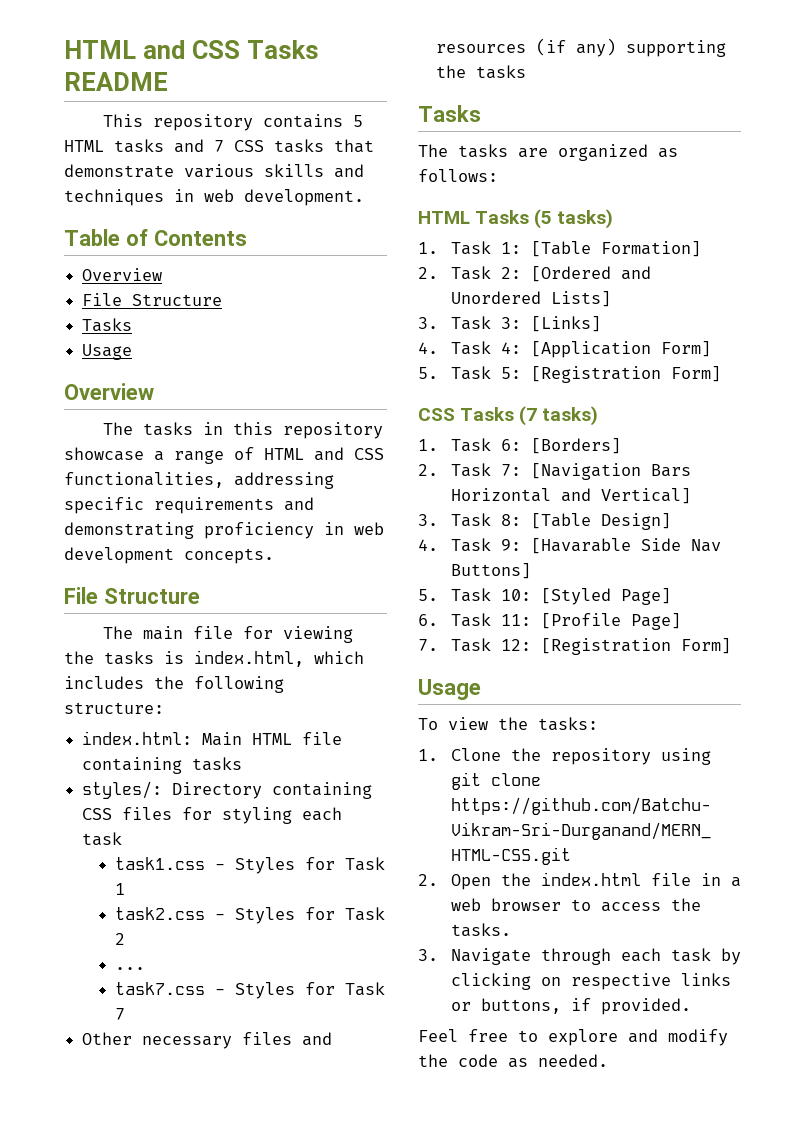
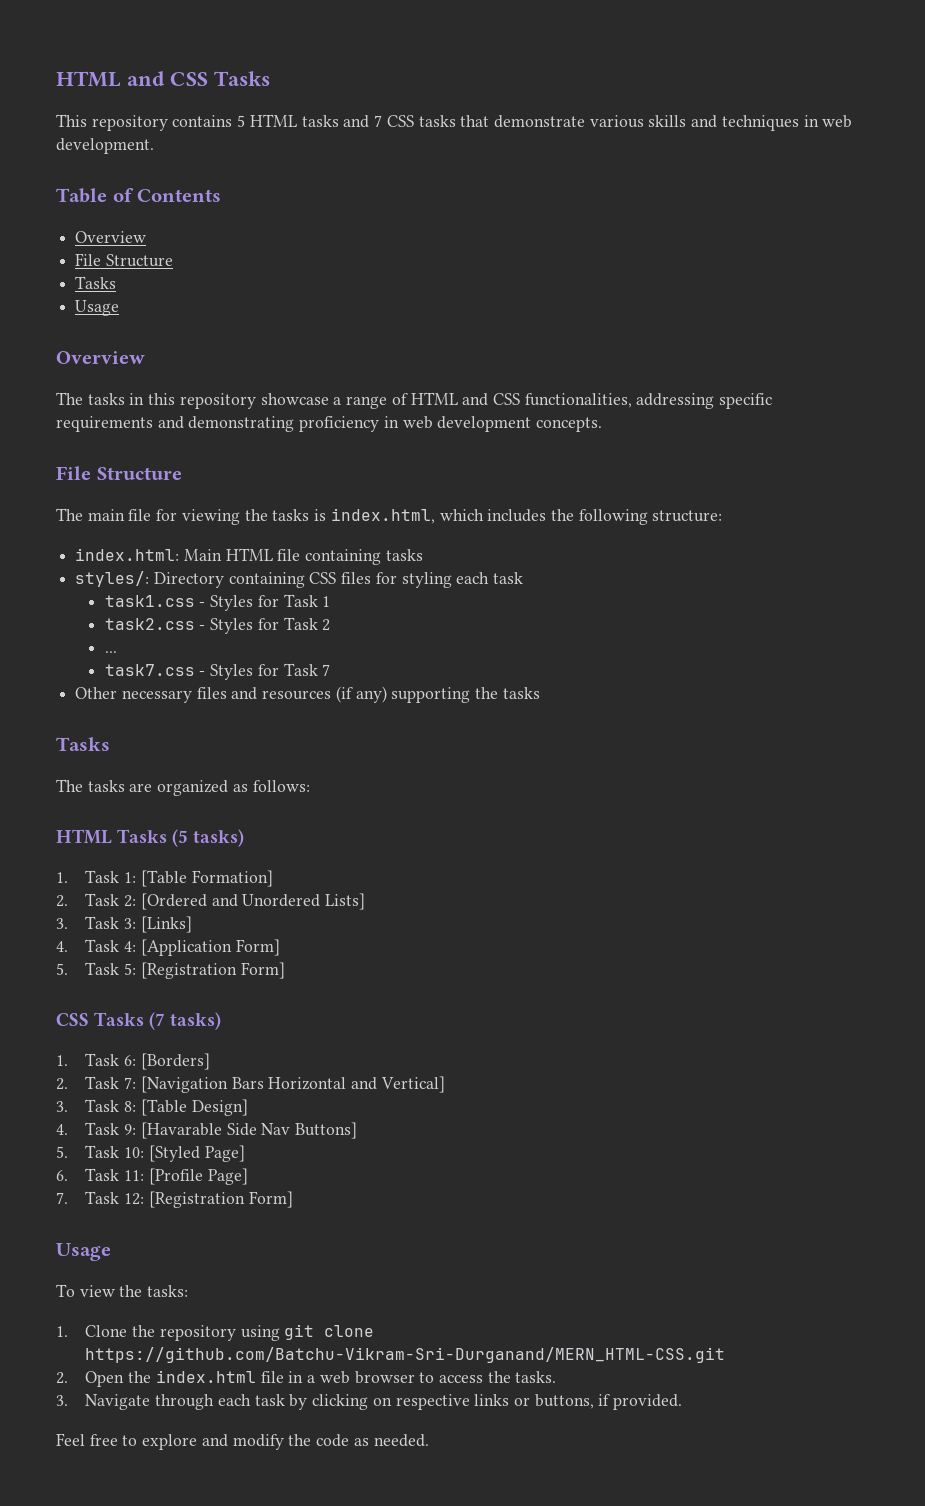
- HTML and CSS Tasks README
+ HTML and CSS Tasks

